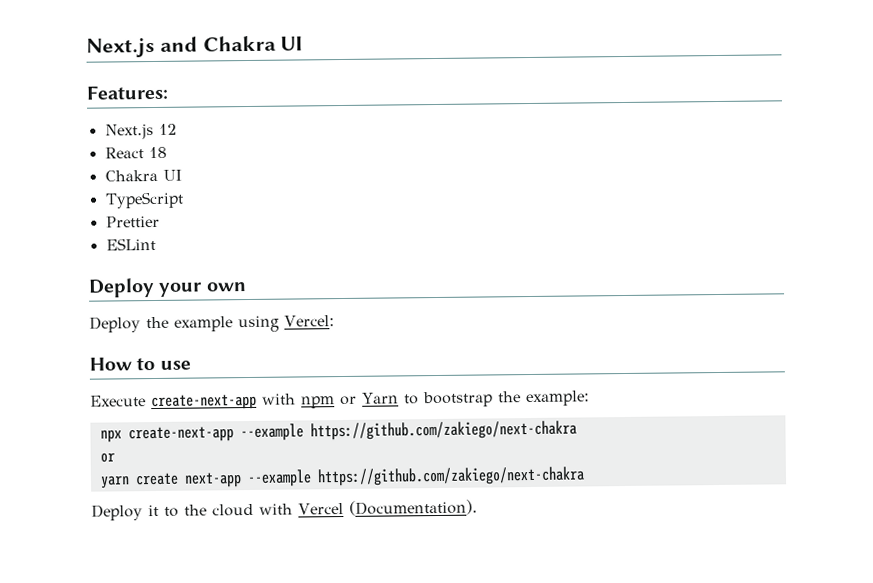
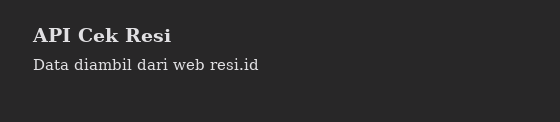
- Next.js and Chakra UI
- Features:
- Next.js 12
- React 18
- Chakra UI
- TypeScript
- Prettier
- ESLint
- Deploy your own
- Deploy the example using Vercel:
- How to use
- Execute create-next-app with npm or Yarn to bootstrap the example:
- npx create-next-app --example https://github.com/zakiego/next-chakra
- or
- yarn create next-app --example https://github.com/zakiego/next-chakra
- Deploy it to the cloud with Vercel (Documentation).
+ API Cek Resi
+ Data diambil dari web resi.id

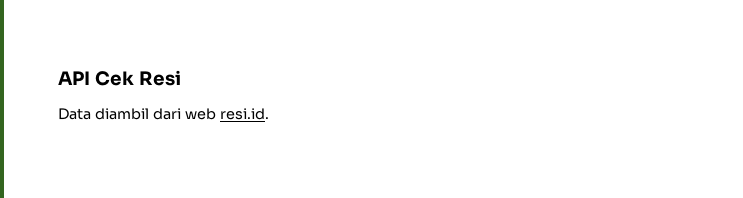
- Data diambil dari web resi.id
+ Data diambil dari web resi.id.

